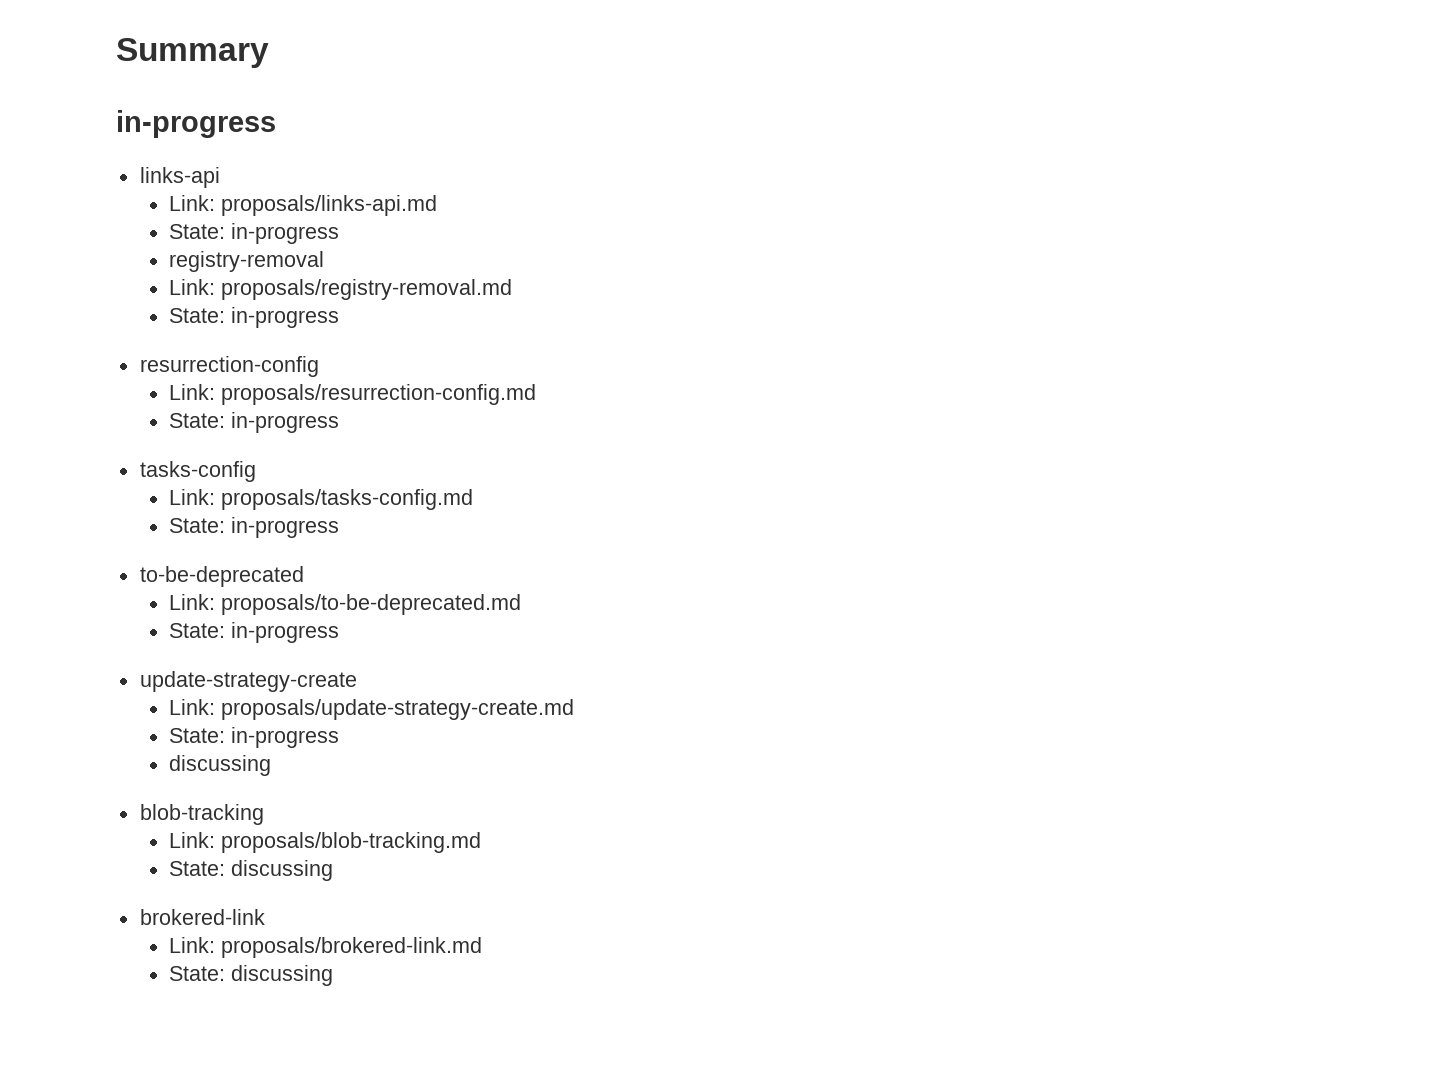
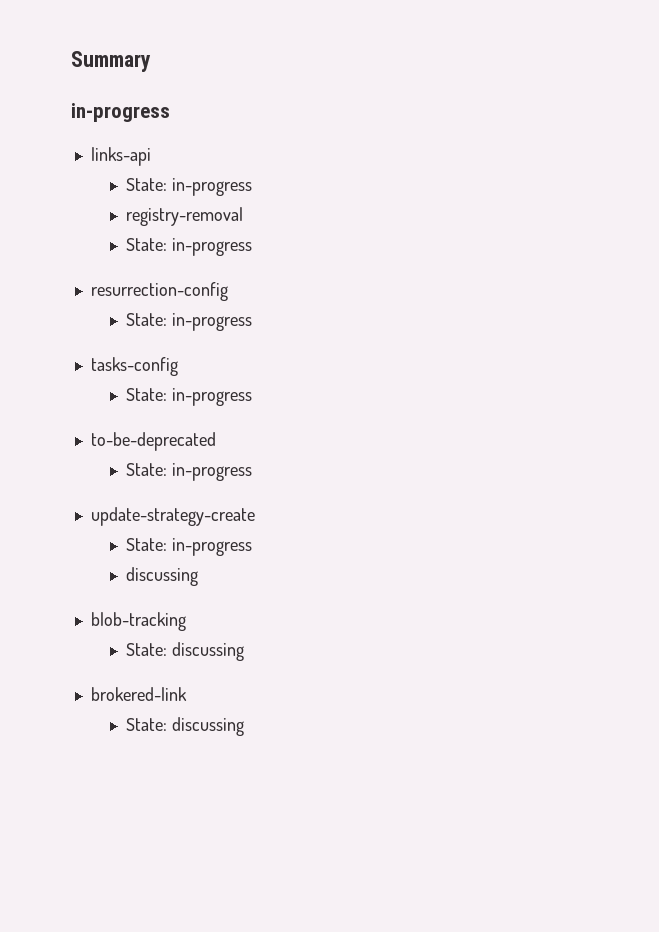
- Link: proposals/links-api.md
- Link: proposals/registry-removal.md
- Link: proposals/resurrection-config.md
- Link: proposals/tasks-config.md
- Link: proposals/to-be-deprecated.md
- Link: proposals/update-strategy-create.md
- Link: proposals/blob-tracking.md
- Link: proposals/brokered-link.md

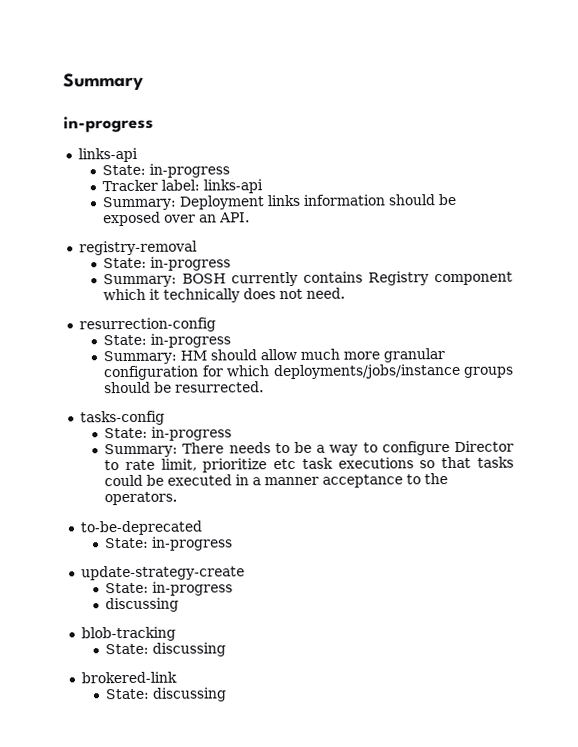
+ Tracker label: links-api
+ Summary: Deployment links information should be exposed over an API.
  registry-removal
  State: in-progress
+ Summary: BOSH currently contains Registry component which it technically does not need.
  resurrection-config
  State: in-progress
+ Summary: HM should allow much more granular configuration for which deployments/jobs/instance groups should be resurrected.
  tasks-config
  State: in-progress
+ Summary: There needs to be a way to configure Director to rate limit, prioritize etc task executions so that tasks could be executed in a manner acceptance to the operators.

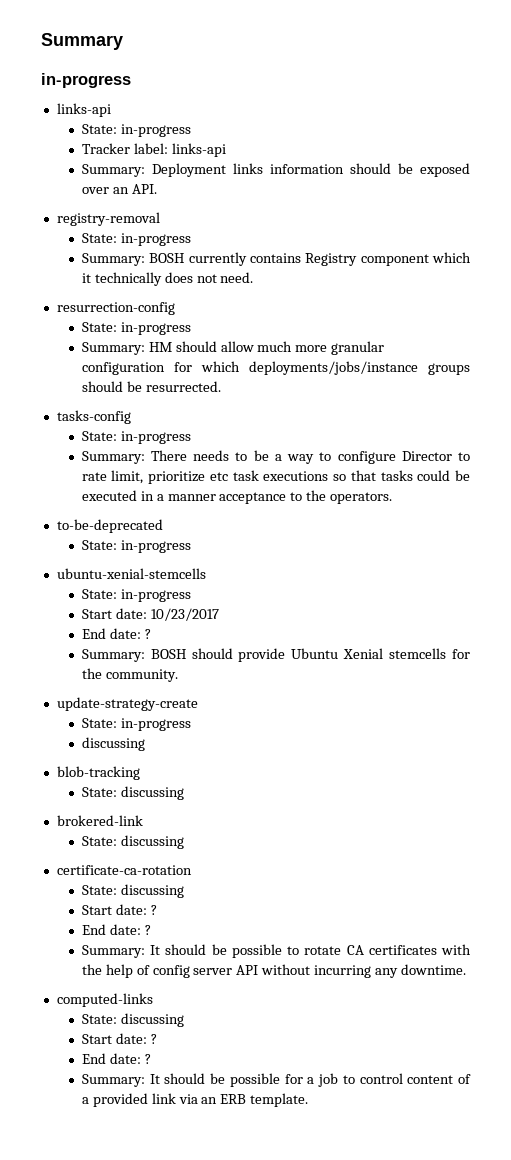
+ ubuntu-xenial-stemcells
+ State: in-progress
+ Start date: 10/23/2017
+ End date: ?
+ Summary: BOSH should provide Ubuntu Xenial stemcells for the community.
+ certificate-ca-rotation
+ State: discussing
+ Start date: ?
+ End date: ?
+ Summary: It should be possible to rotate CA certificates with the help of config server API without incurring any downtime.
+ computed-links
+ State: discussing
+ Start date: ?
+ End date: ?
+ Summary: It should be possible for a job to control content of a provided link via an ERB template.

